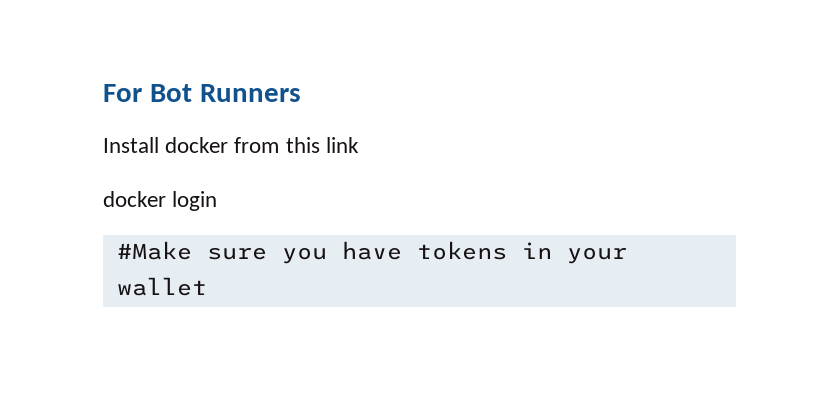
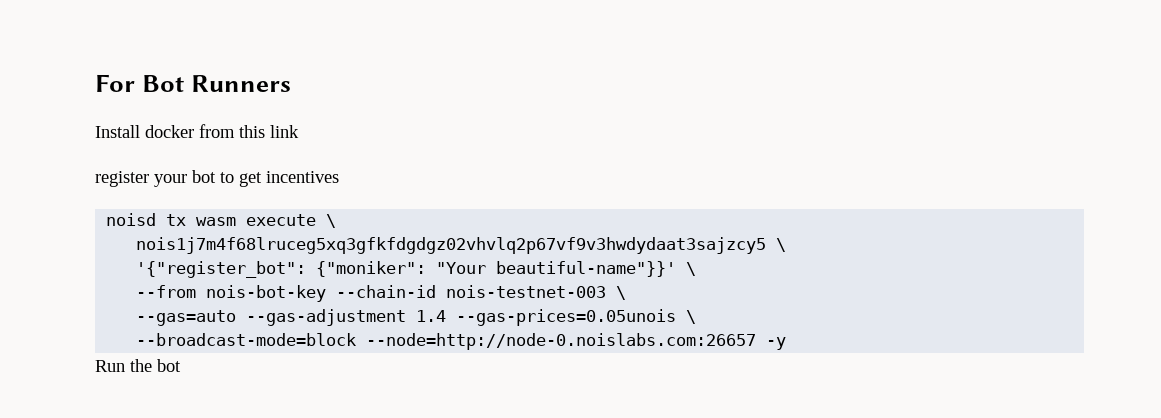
- docker login
- #Make sure you have tokens in your wallet
+ register your bot to get incentives
+ noisd tx wasm execute \
+ nois1j7m4f68lruceg5xq3gfkfdgdgz02vhvlq2p67vf9v3hwdydaat3sajzcy5 \
+ '{"register_bot": {"moniker": "Your beautiful-name"}}' \
+ --from nois-bot-key --chain-id nois-testnet-003 \
+ --gas=auto --gas-adjustment 1.4 --gas-prices=0.05unois \
+ --broadcast-mode=block --node=http://node-0.noislabs.com:26657 -y
+ Run the bot

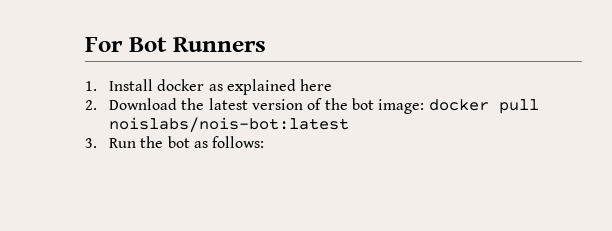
- Install docker from this link
- register your bot to get incentives
- noisd tx wasm execute \
- nois1j7m4f68lruceg5xq3gfkfdgdgz02vhvlq2p67vf9v3hwdydaat3sajzcy5 \
- '{"register_bot": {"moniker": "Your beautiful-name"}}' \
- --from nois-bot-key --chain-id nois-testnet-003 \
- --gas=auto --gas-adjustment 1.4 --gas-prices=0.05unois \
- --broadcast-mode=block --node=http://node-0.noislabs.com:26657 -y
- Run the bot
+ 1. Install docker as explained here
+ 2. Download the latest version of the bot image: docker pull noislabs/nois-bot:latest
+ 3. Run the bot as follows:

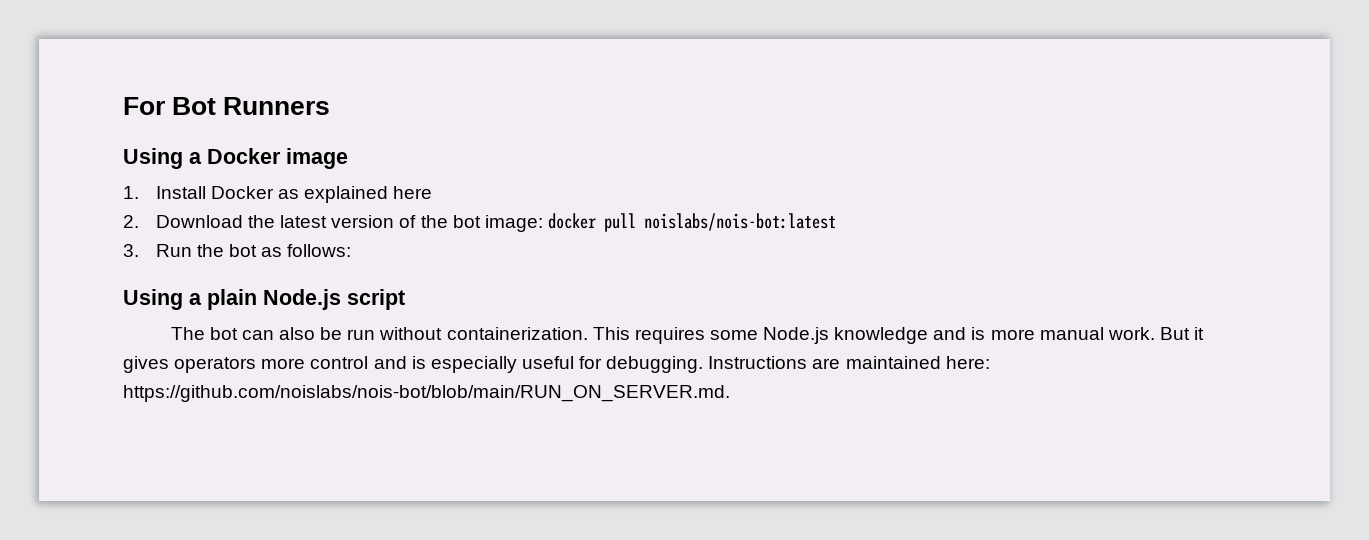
+ Using a Docker image
- 1. Install docker as explained here
+ 1. Install Docker as explained here
+ Using a plain Node.js script
+ The bot can also be run without containerization. This requires some Node.js knowledge and is more manual work. But it gives operators more control and is especially useful for debugging. Instructions are maintained here: https://github.com/noislabs/nois-bot/blob/main/RUN_ON_SERVER.md.

